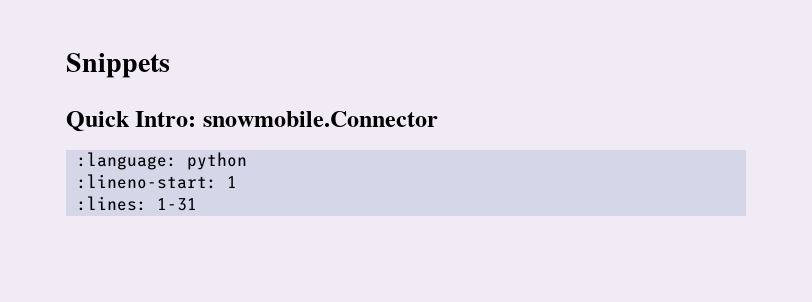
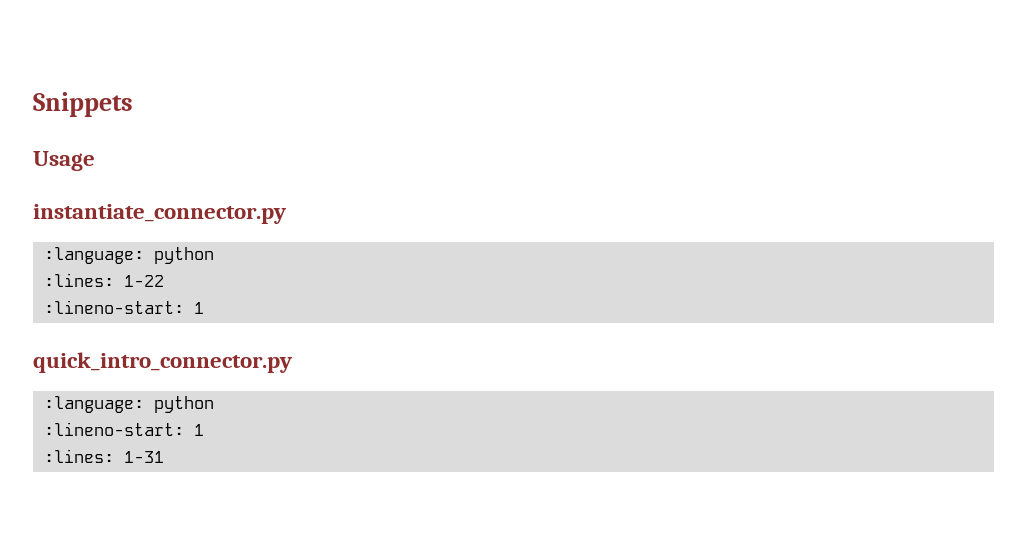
- Quick Intro: snowmobile.Connector
+ Usage
+ instantiate_connector.py
+ :language: python
+ :lines: 1-22
+ :lineno-start: 1
+ quick_intro_connector.py

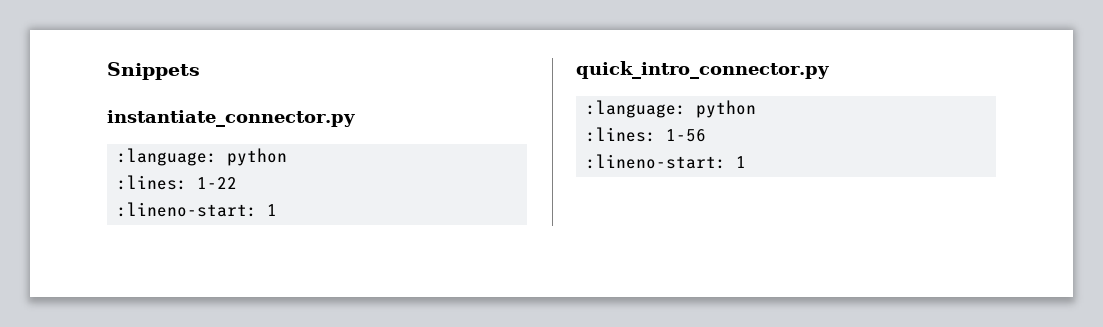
- Usage
  quick_intro_connector.py
  :language: python
+ :lines: 1-56
  :lineno-start: 1
- :lines: 1-31

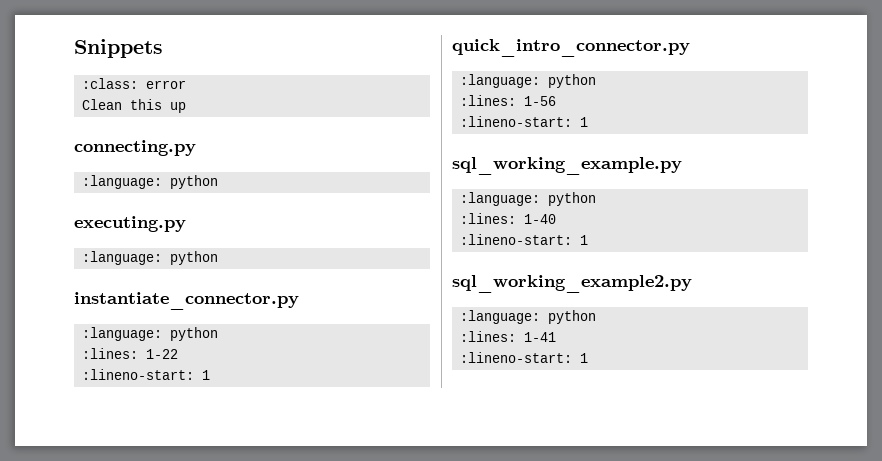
+ :class: error
+ Clean this up
+ connecting.py
+ :language: python
+ executing.py
+ :language: python
+ sql_working_example.py
+ :language: python
+ :lines: 1-40
+ :lineno-start: 1
+ sql_working_example2.py
+ :language: python
+ :lines: 1-41
+ :lineno-start: 1

